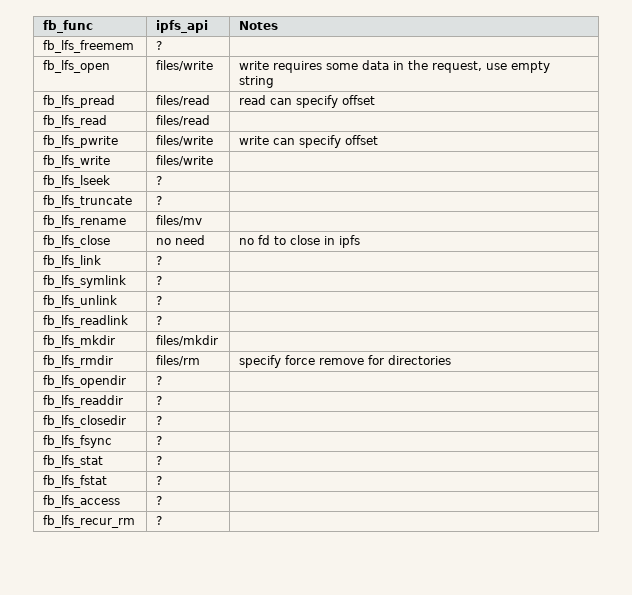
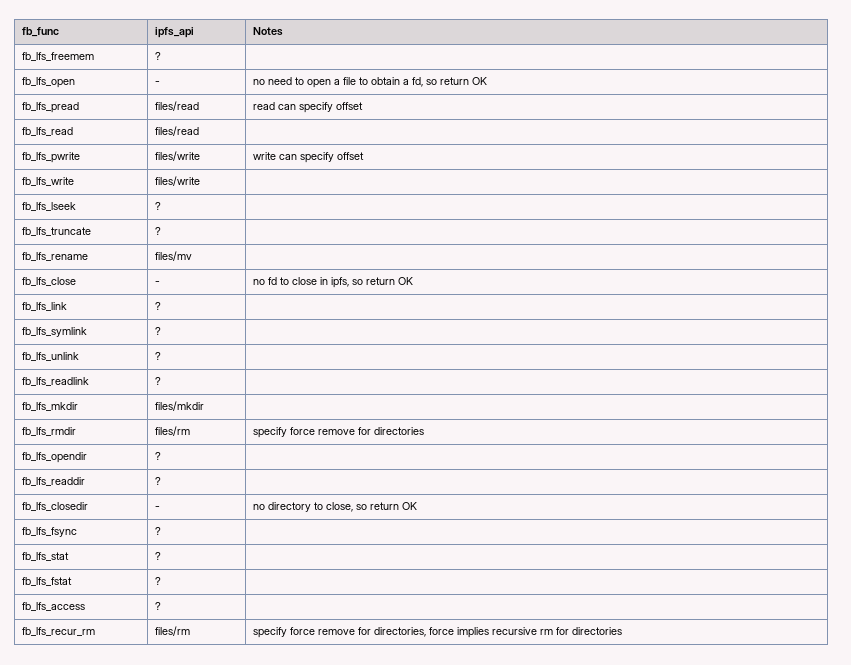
- fb_lfs_open | files/write | write requires some data in the request, use empty string
+ fb_lfs_open | - | no need to open a file to obtain a fd, so return OK
- fb_lfs_close | no need | no fd to close in ipfs
+ fb_lfs_close | - | no fd to close in ipfs, so return OK
- fb_lfs_closedir | ? |
+ fb_lfs_closedir | - | no directory to close, so return OK
- fb_lfs_recur_rm | ? |
+ fb_lfs_recur_rm | files/rm | specify force remove for directories, force implies recursive rm for directories

